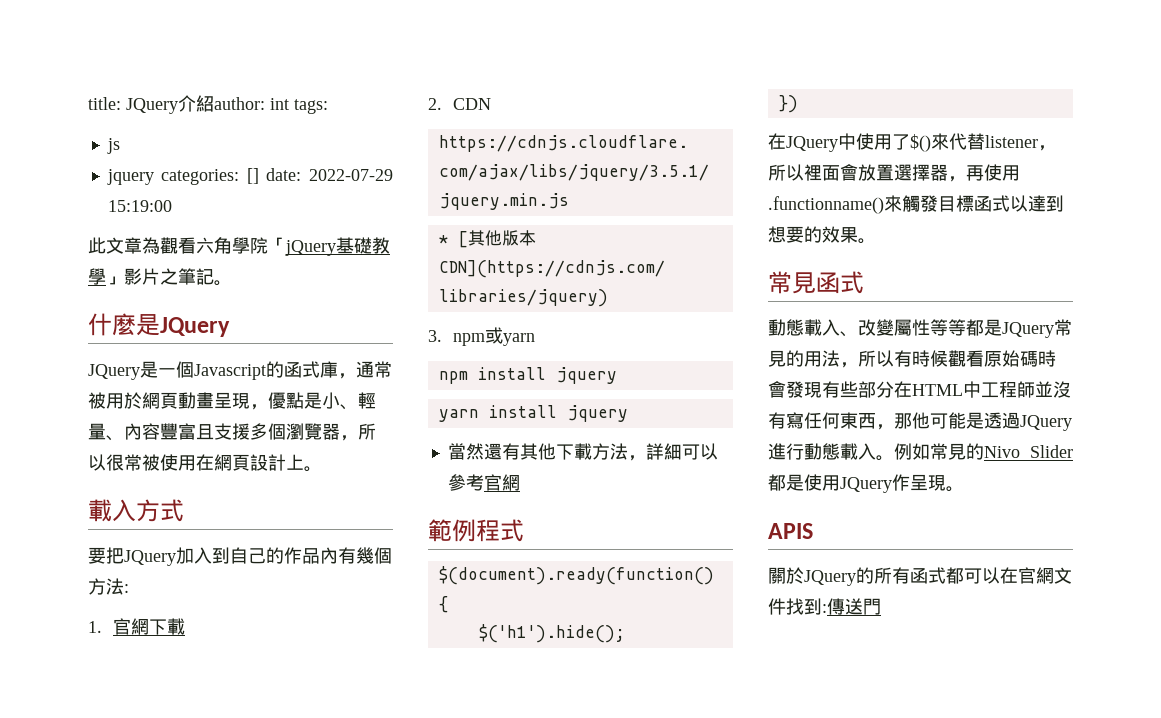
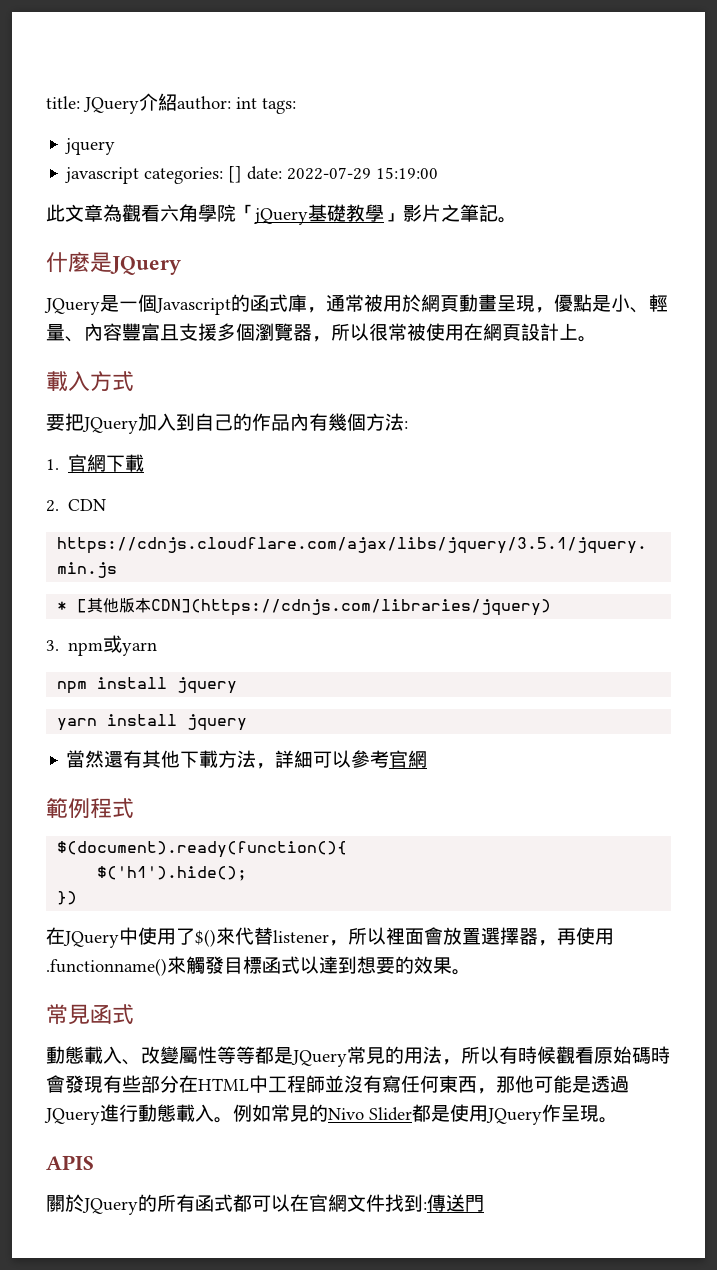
  title: JQuery介紹author: int tags:
- js
- jquery categories: [] date: 2022-07-29 15:19:00
+ jquery
+ javascript categories: [] date: 2022-07-29 15:19:00

